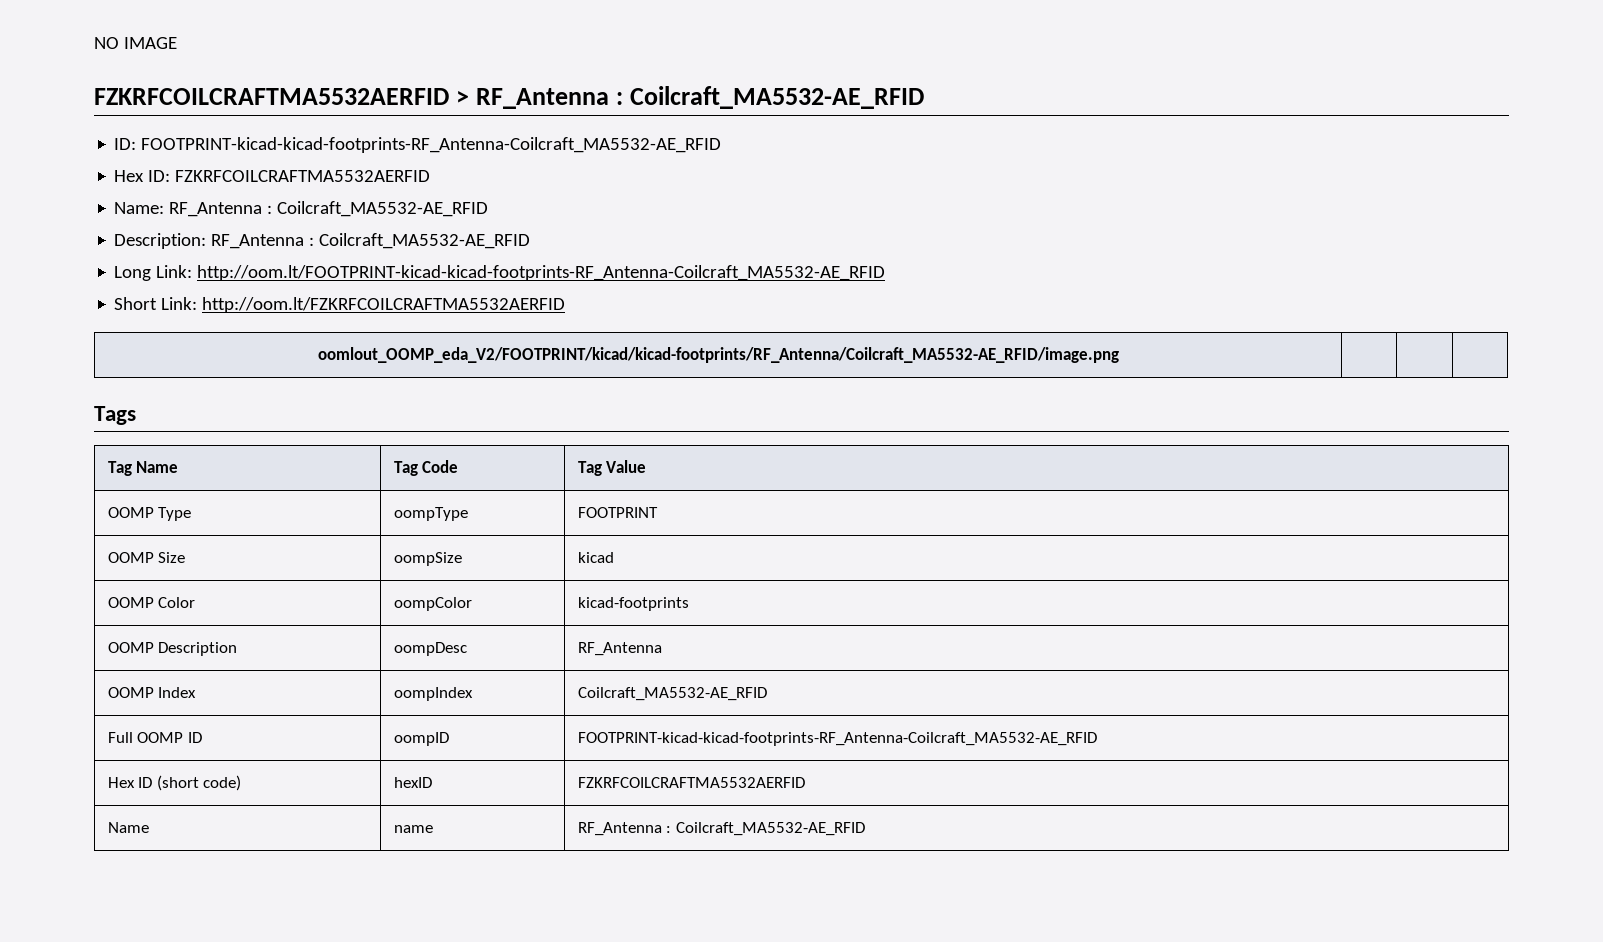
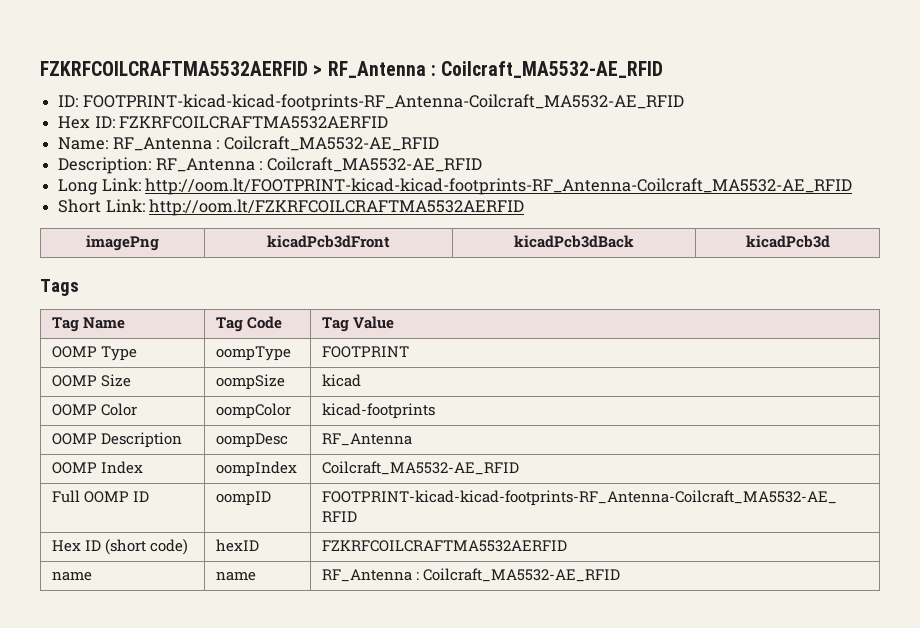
- NO IMAGE
- oomlout_OOMP_eda_V2/FOOTPRINT/kicad/kicad-footprints/RF_Antenna/Coilcraft_MA5532-AE_RFID/image.png | | |
+ imagePng | kicadPcb3dFront | kicadPcb3dBack | kicadPcb3d
- Name | name | RF_Antenna : Coilcraft_MA5532-AE_RFID
+ name | name | RF_Antenna : Coilcraft_MA5532-AE_RFID

